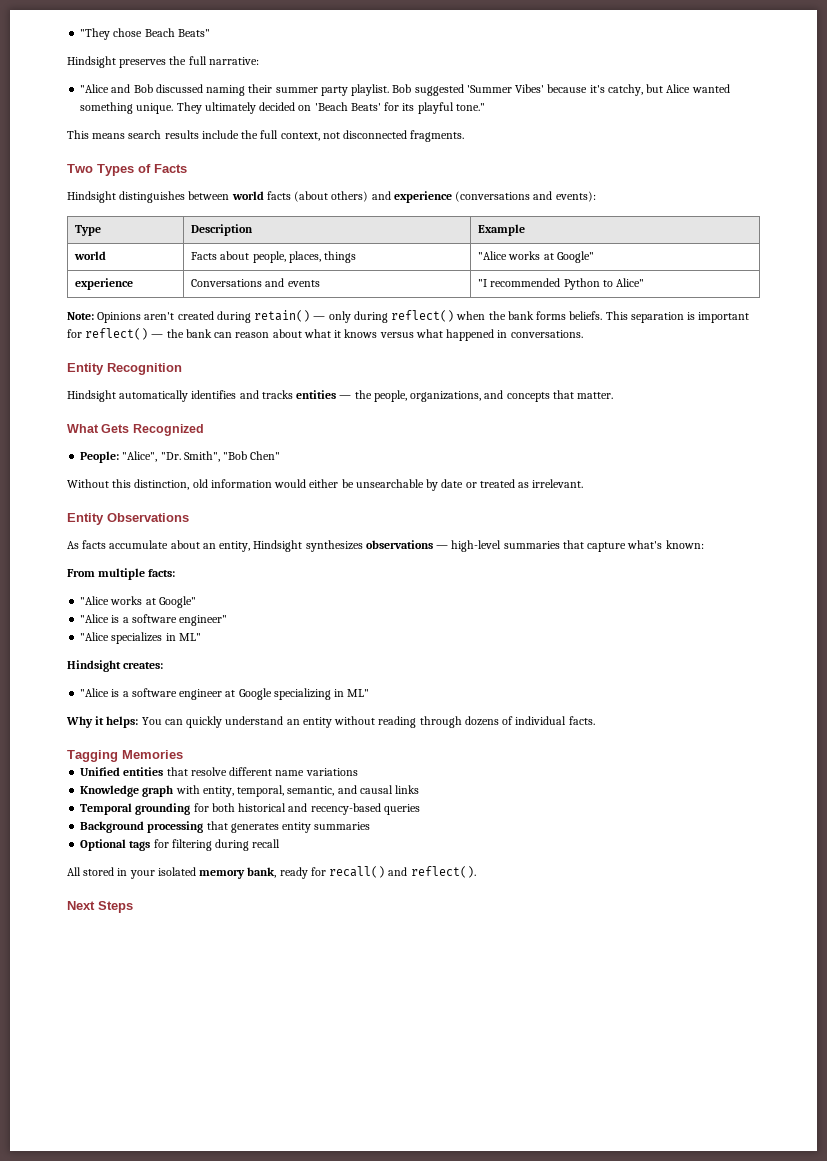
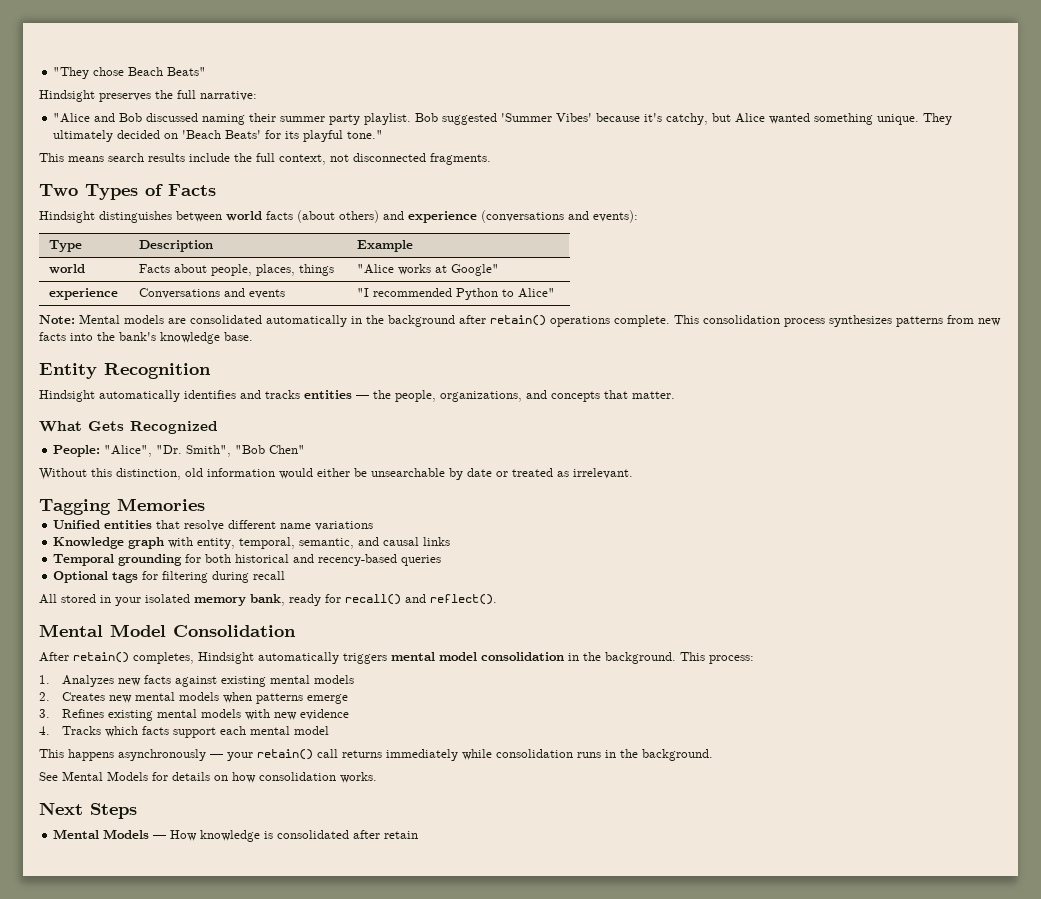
- Note: Opinions aren't created during retain() — only during reflect() when the bank forms beliefs. This separation is important for reflect() — the bank can reason about what it knows versus what happened in conversations.
+ Note: Mental models are consolidated automatically in the background after retain() operations complete. This consolidation process synthesizes patterns from new facts into the bank's knowledge base.
- Entity Observations
- As facts accumulate about an entity, Hindsight synthesizes observations — high-level summaries that capture what's known:
- From multiple facts:
- "Alice works at Google"
- "Alice is a software engineer"
- "Alice specializes in ML"
- Hindsight creates:
- "Alice is a software engineer at Google specializing in ML"
- Why it helps: You can quickly understand an entity without reading through dozens of individual facts.
- Background processing that generates entity summaries
+ Mental Model Consolidation
+ After retain() completes, Hindsight automatically triggers mental model consolidation in the background. This process:
+ 1. Analyzes new facts against existing mental models
+ 2. Creates new mental models when patterns emerge
+ 3. Refines existing mental models with new evidence
+ 4. Tracks which facts support each mental model
+ This happens asynchronously — your retain() call returns immediately while consolidation runs in the background.
+ See Mental Models for details on how consolidation works.
  Next Steps
+ Mental Models — How knowledge is consolidated after retain

